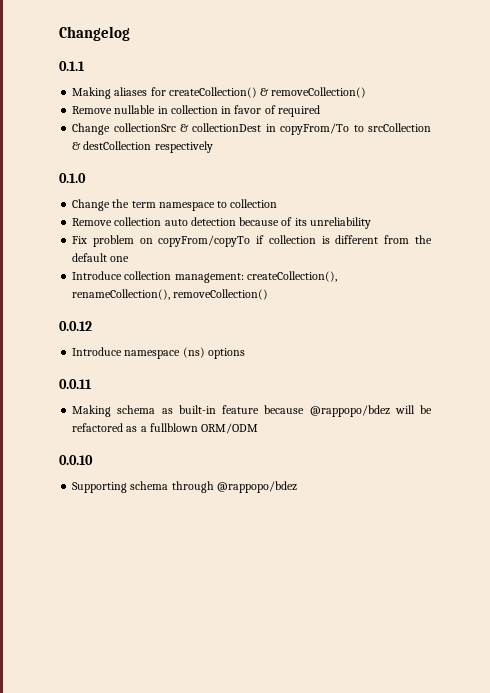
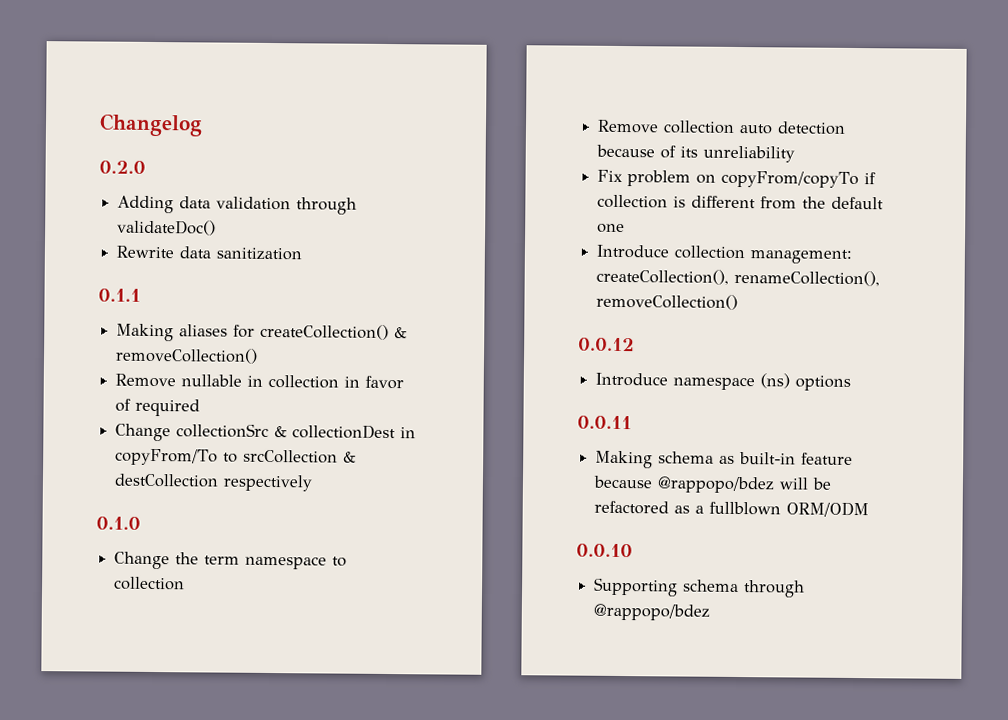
+ 0.2.0
+ Adding data validation through validateDoc()
+ Rewrite data sanitization

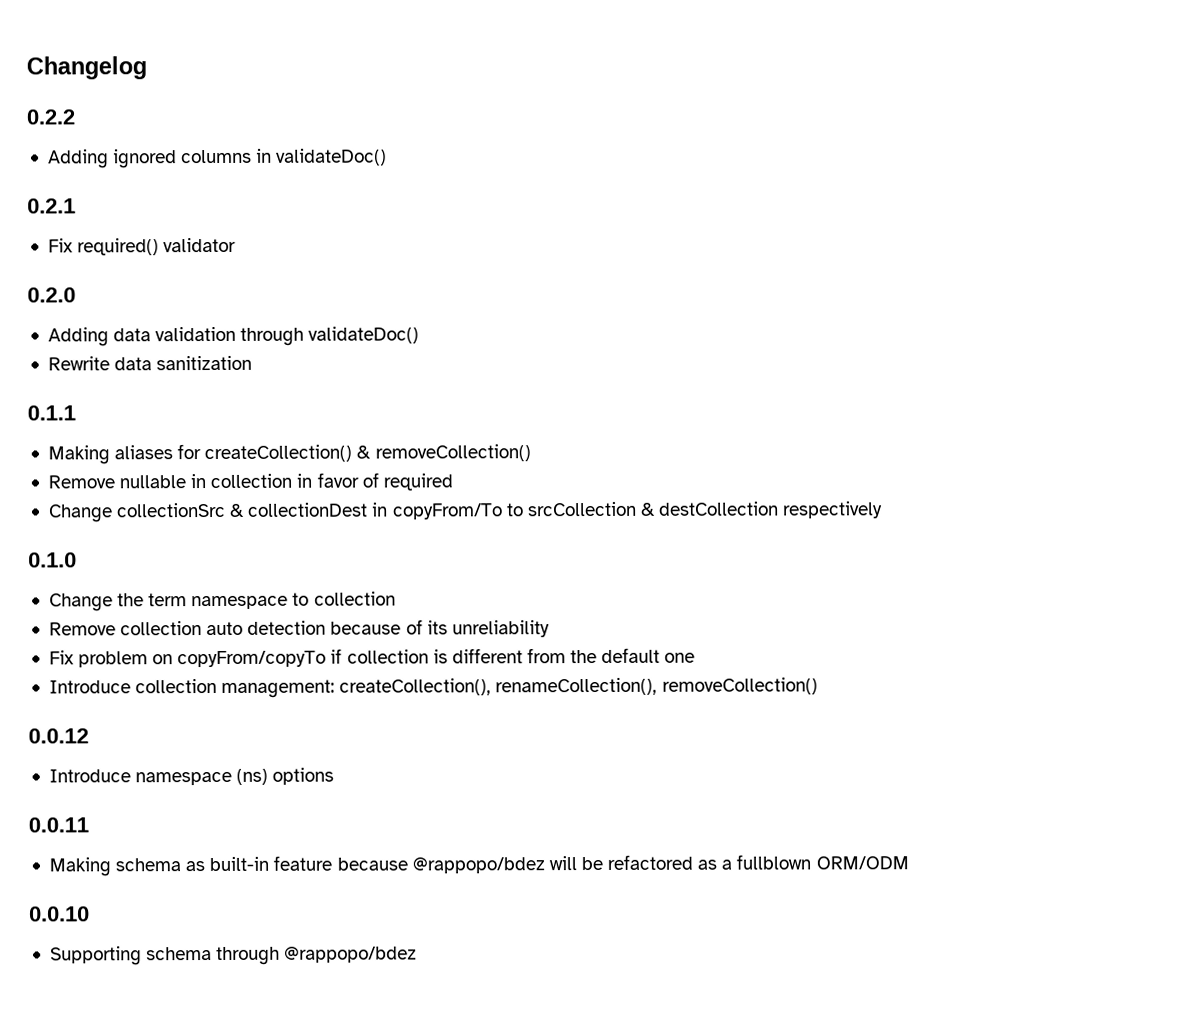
+ 0.2.2
+ Adding ignored columns in validateDoc()
+ 0.2.1
+ Fix required() validator

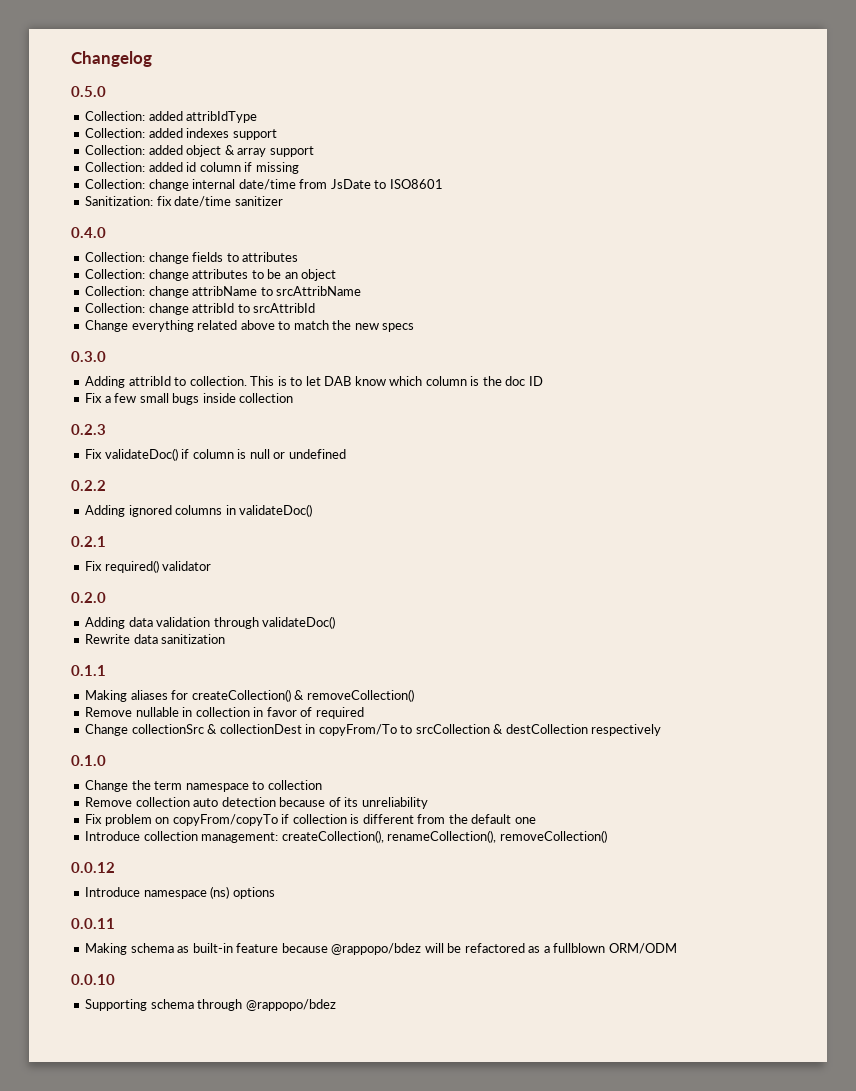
+ 0.5.0
+ Collection: added attribIdType
+ Collection: added indexes support
+ Collection: added object & array support
+ Collection: added id column if missing
+ Collection: change internal date/time from JsDate to ISO8601
+ Sanitization: fix date/time sanitizer
+ 0.4.0
+ Collection: change fields to attributes
+ Collection: change attributes to be an object
+ Collection: change attribName to srcAttribName
+ Collection: change attribId to srcAttribId
+ Change everything related above to match the new specs
+ 0.3.0
+ Adding attribId to collection. This is to let DAB know which column is the doc ID
+ Fix a few small bugs inside collection
+ 0.2.3
+ Fix validateDoc() if column is null or undefined

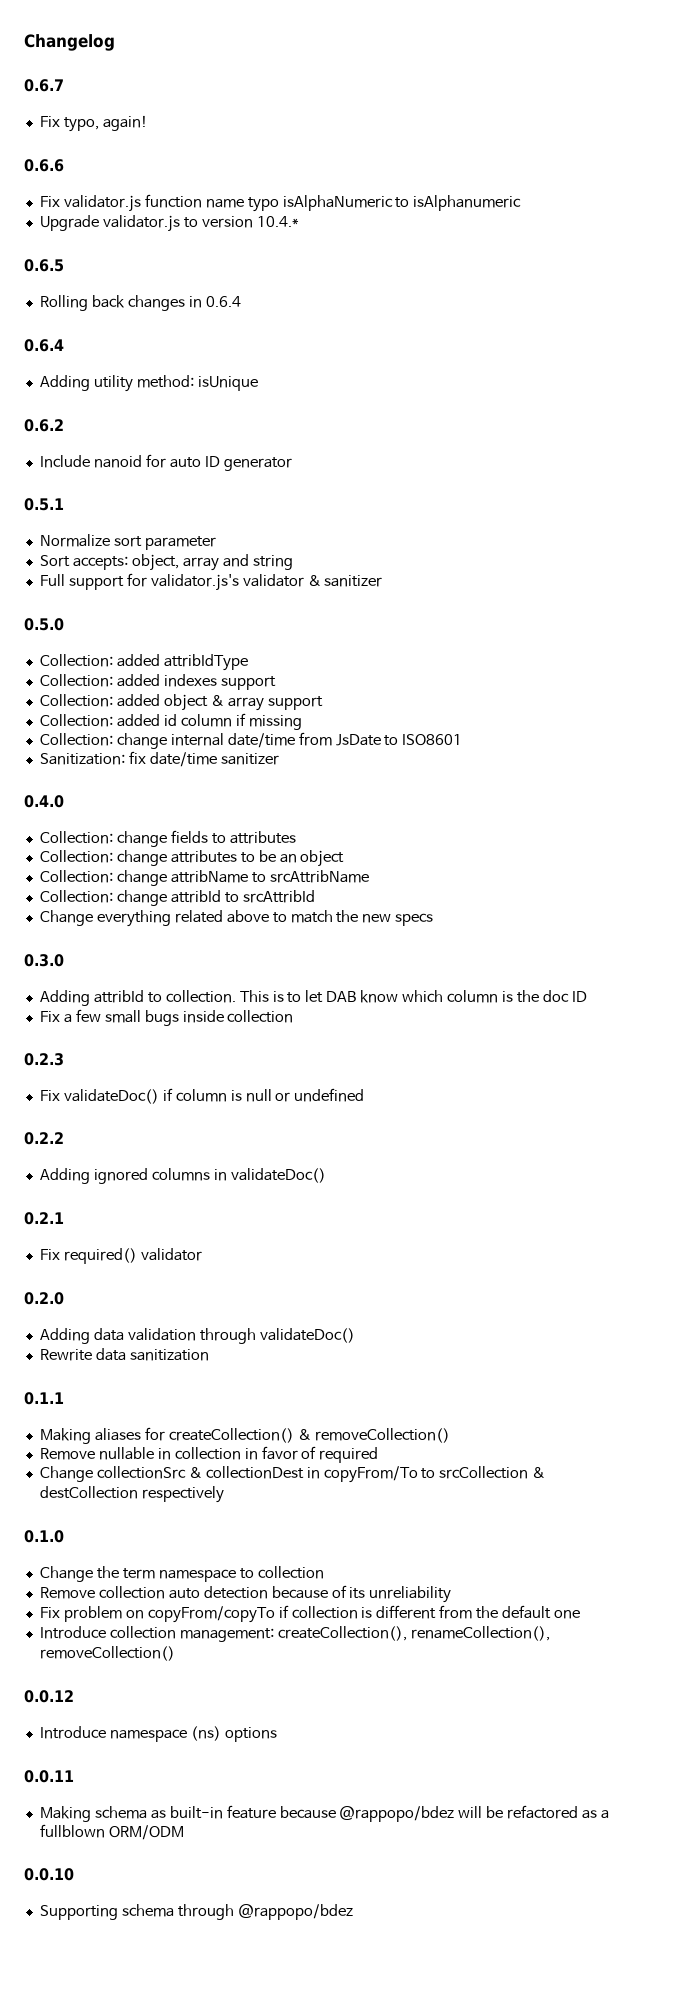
+ 0.6.7
+ Fix typo, again!
+ 0.6.6
+ Fix validator.js function name typo isAlphaNumeric to isAlphanumeric
+ Upgrade validator.js to version 10.4.*
+ 0.6.5
+ Rolling back changes in 0.6.4
+ 0.6.4
+ Adding utility method: isUnique
+ 0.6.2
+ Include nanoid for auto ID generator
+ 0.5.1
+ Normalize sort parameter
+ Sort accepts: object, array and string
+ Full support for validator.js's validator & sanitizer

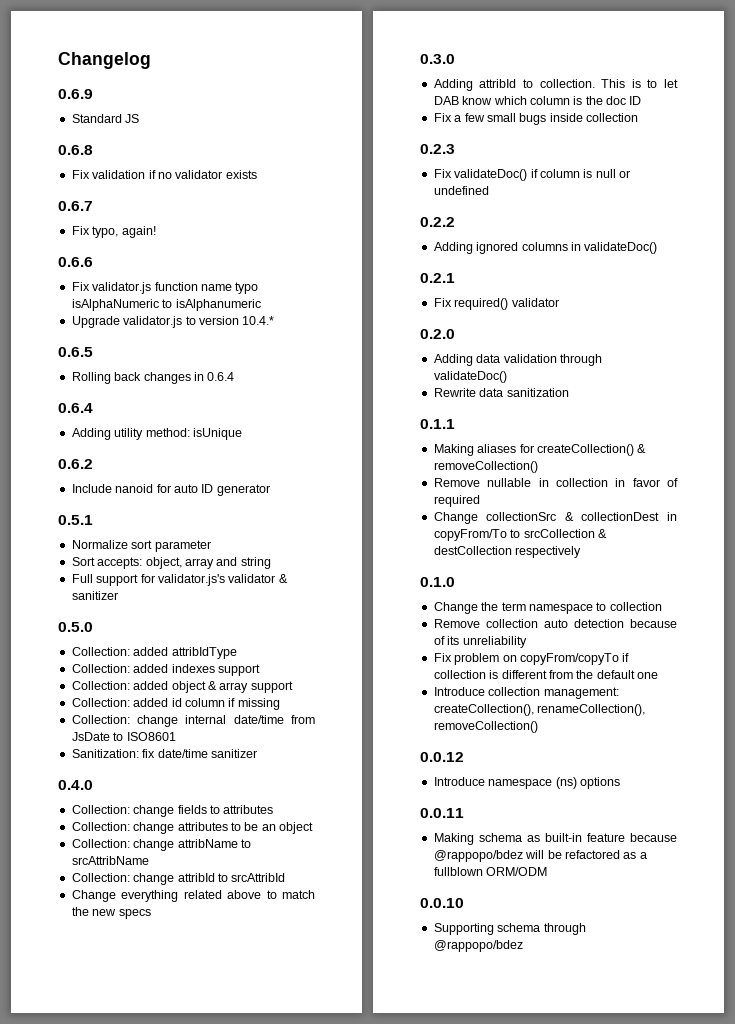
+ 0.6.9
+ Standard JS
+ 0.6.8
+ Fix validation if no validator exists

